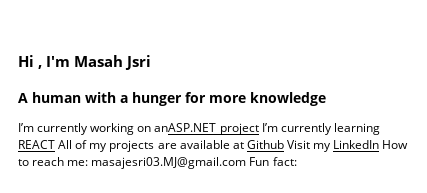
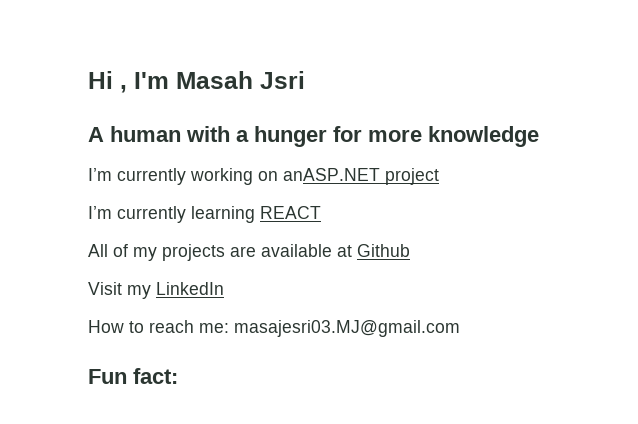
- I’m currently working on anASP.NET project I’m currently learning REACT All of my projects are available at Github Visit my LinkedIn How to reach me: masajesri03.MJ@gmail.com Fun fact:
+ I’m currently working on anASP.NET project
+ I’m currently learning REACT
+ All of my projects are available at Github
+ Visit my LinkedIn
+ How to reach me: masajesri03.MJ@gmail.com
+ Fun fact:

